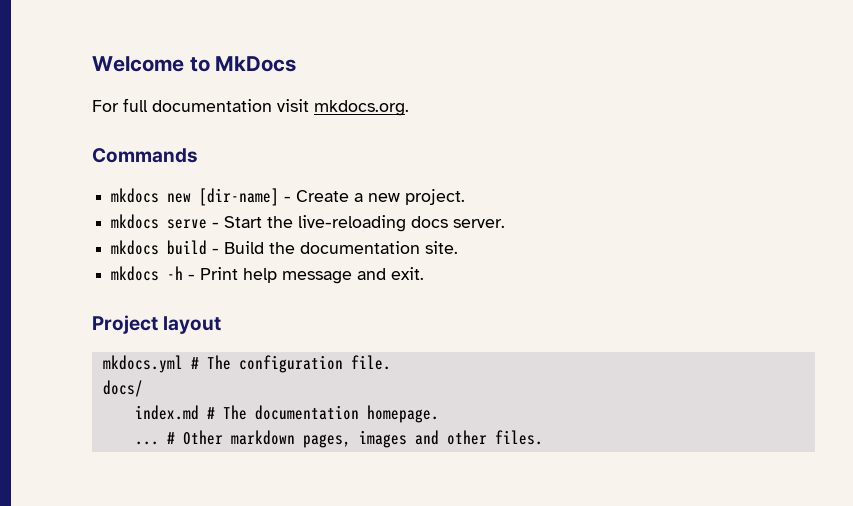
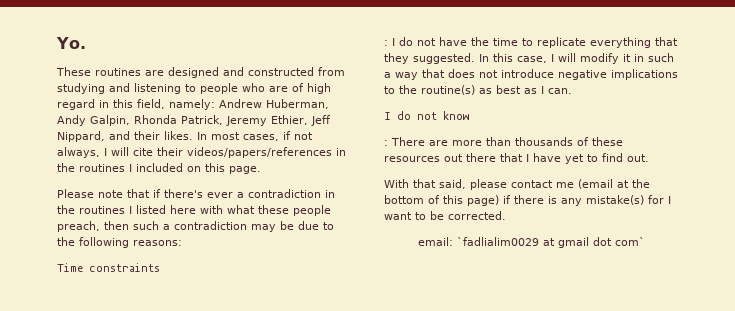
- Welcome to MkDocs
- For full documentation visit mkdocs.org.
- Commands
- mkdocs new [dir-name] - Create a new project.
- mkdocs serve - Start the live-reloading docs server.
- mkdocs build - Build the documentation site.
- mkdocs -h - Print help message and exit.
- Project layout
- mkdocs.yml # The configuration file.
- docs/
- index.md # The documentation homepage.
- ... # Other markdown pages, images and other files.
+ Yo.
+ These routines are designed and constructed from studying and listening to people who are of high regard in this field, namely: Andrew Huberman, Andy Galpin, Rhonda Patrick, Jeremy Ethier, Jeff Nippard, and their likes. In most cases, if not always, I will cite their videos/papers/references in the routines I included on this page.
+ Please note that if there's ever a contradiction in the routines I listed here with what these people preach, then such a contradiction may be due to the following reasons:
+ Time constraints
+ : I do not have the time to replicate everything that they suggested. In this case, I will modify it in such a way that does not introduce negative implications to the routine(s) as best as I can.
+ I do not know
+ : There are more than thousands of these resources out there that I have yet to find out.
+ With that said, please contact me (email at the bottom of this page) if there is any mistake(s) for I want to be corrected.
+ email: `fadlialim0029 at gmail dot com`

